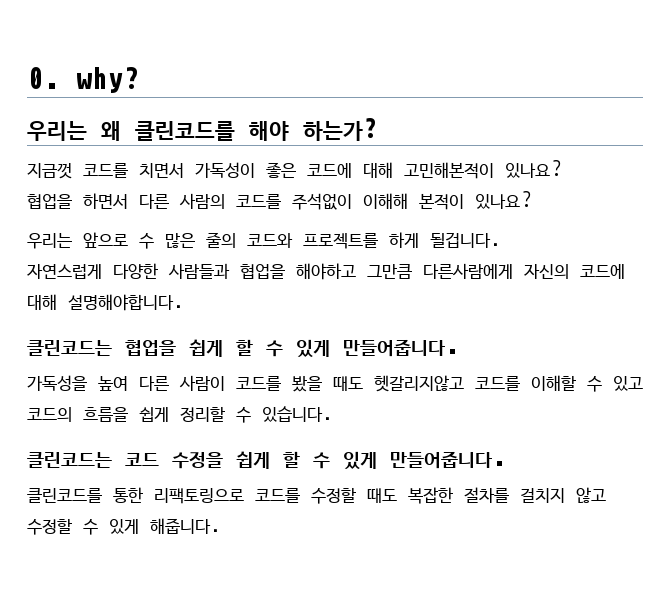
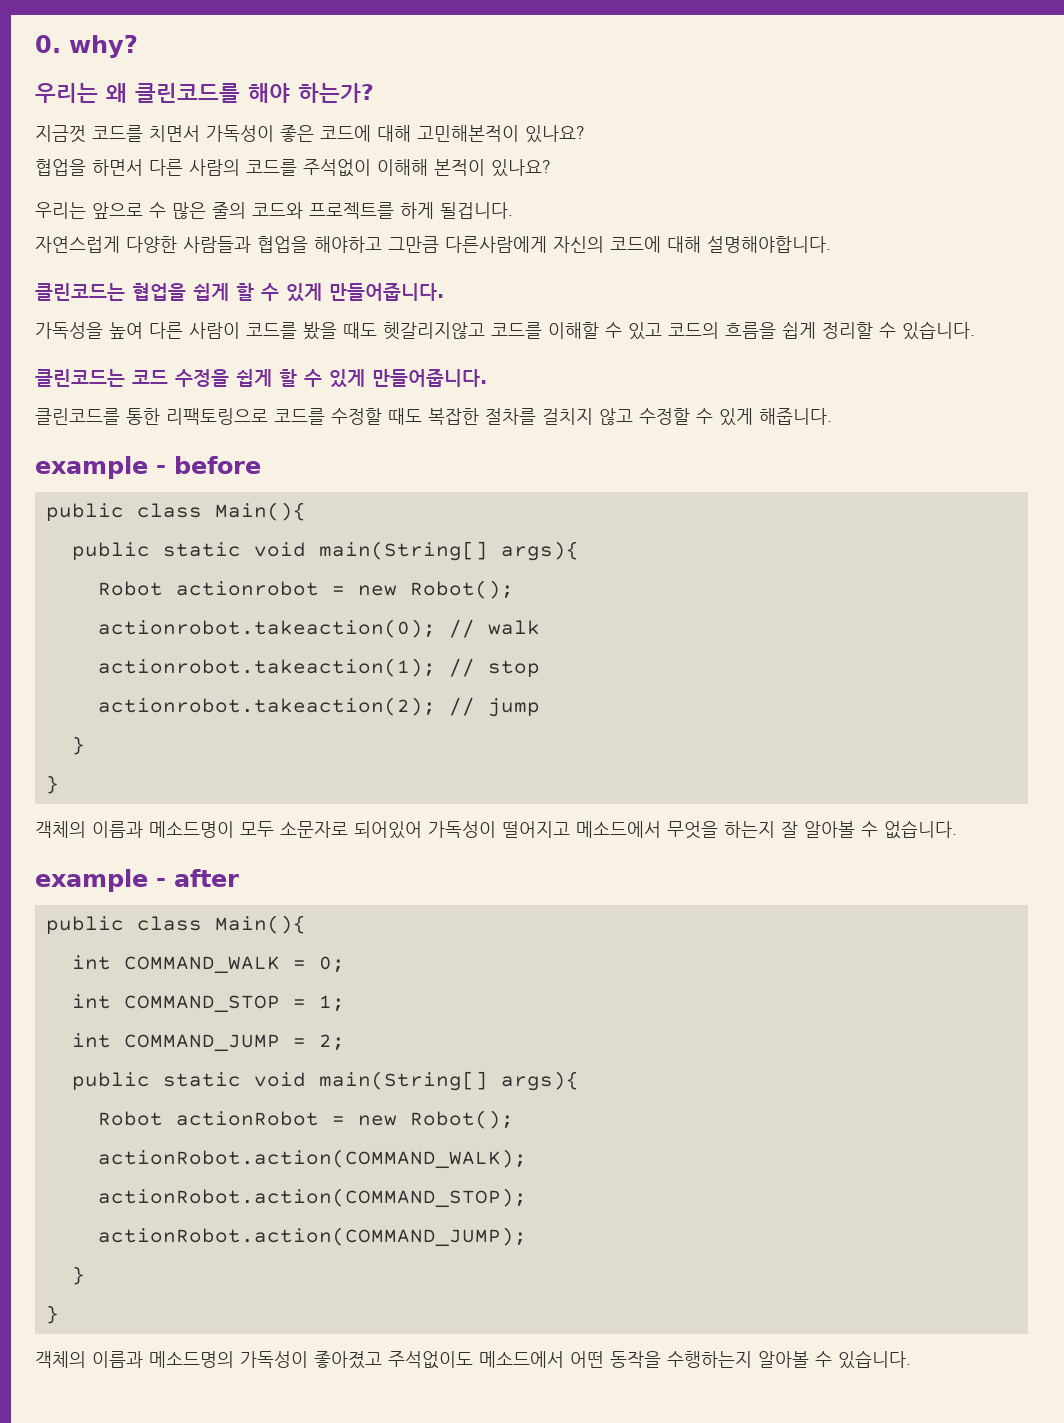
+ example - before
+ public class Main(){
+ public static void main(String[] args){
+ Robot actionrobot = new Robot();
+ actionrobot.takeaction(0); // walk
+ actionrobot.takeaction(1); // stop
+ actionrobot.takeaction(2); // jump
+ }
+ }
+ 객체의 이름과 메소드명이 모두 소문자로 되어있어 가독성이 떨어지고 메소드에서 무엇을 하는지 잘 알아볼 수 없습니다.
+ example - after
+ public class Main(){
+ int COMMAND_WALK = 0;
+ int COMMAND_STOP = 1;
+ int COMMAND_JUMP = 2;
+ public static void main(String[] args){
+ Robot actionRobot = new Robot();
+ actionRobot.action(COMMAND_WALK);
+ actionRobot.action(COMMAND_STOP);
+ actionRobot.action(COMMAND_JUMP);
+ }
+ }
+ 객체의 이름과 메소드명의 가독성이 좋아졌고 주석없이도 메소드에서 어떤 동작을 수행하는지 알아볼 수 있습니다.

